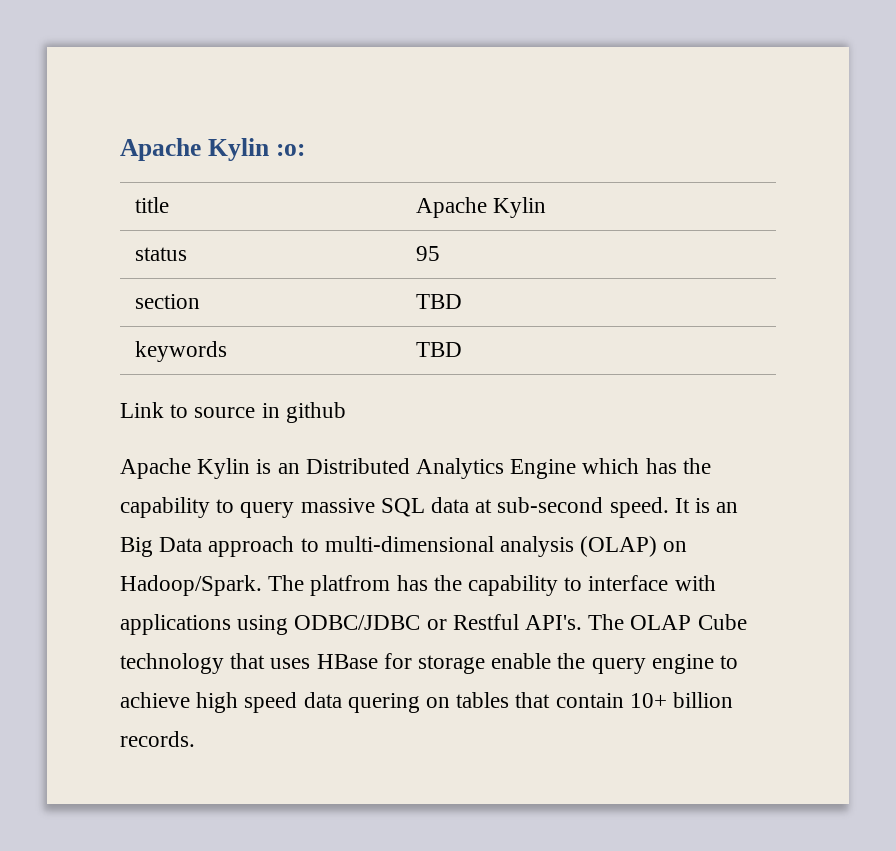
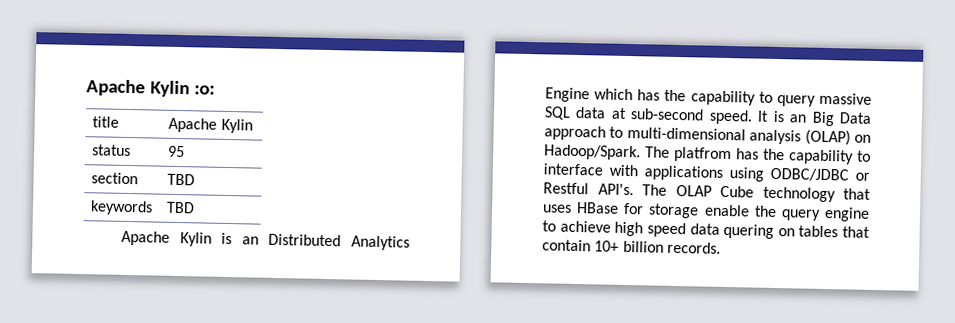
- Link to source in github

